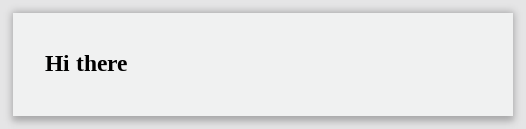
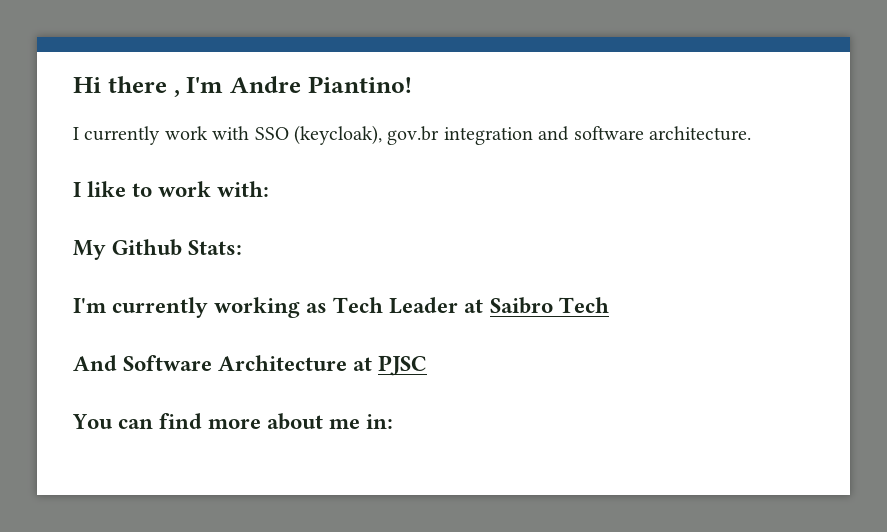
- Hi there
+ Hi there , I'm Andre Piantino!
+ I currently work with SSO (keycloak), gov.br integration and software architecture.
+ I like to work with:
+ My Github Stats:
+ I'm currently working as Tech Leader at Saibro Tech
+ And Software Architecture at PJSC
+ You can find more about me in:

